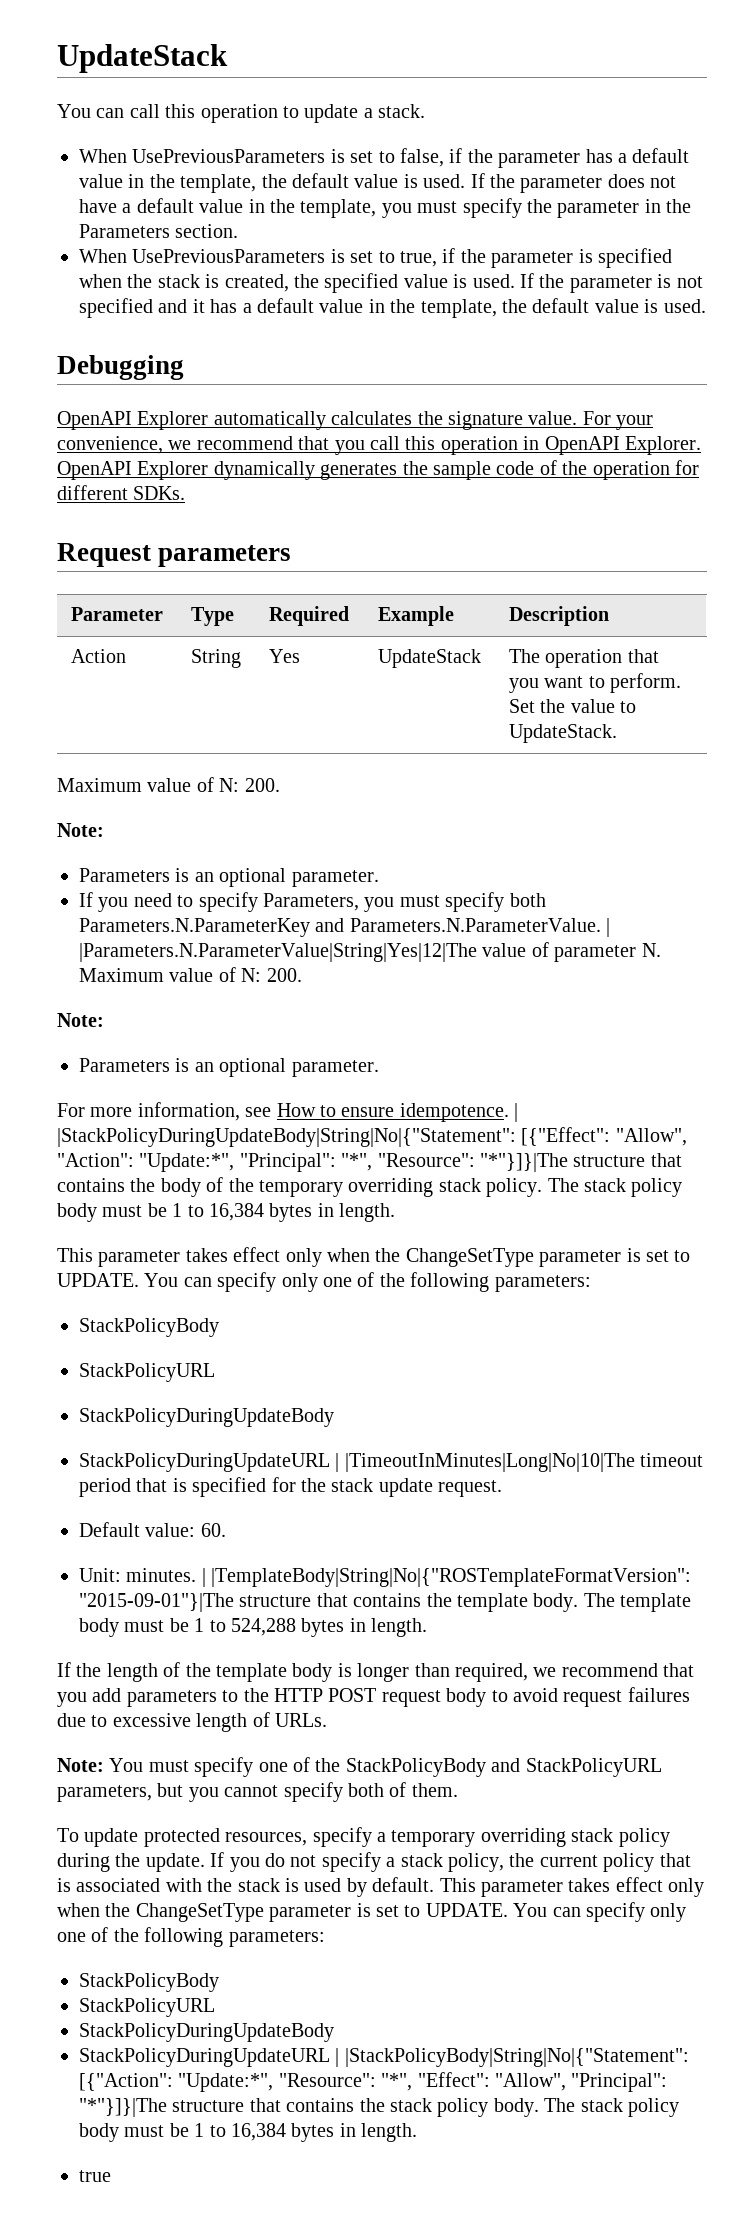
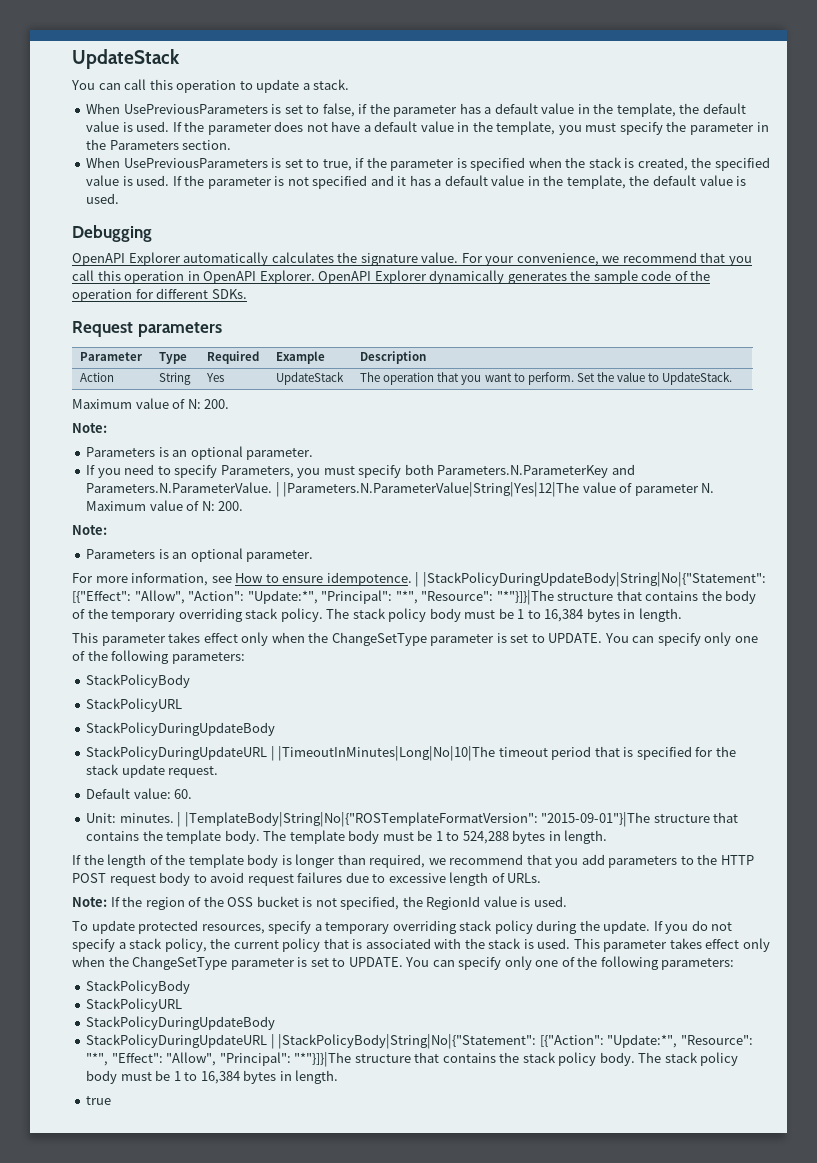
- Note: You must specify one of the StackPolicyBody and StackPolicyURL parameters, but you cannot specify both of them.
+ Note: If the region of the OSS bucket is not specified, the RegionId value is used.
- If you do not specify a stack policy, the current policy that is associated with the stack is used by default.
+ If you do not specify a stack policy, the current policy that is associated with the stack is used.

